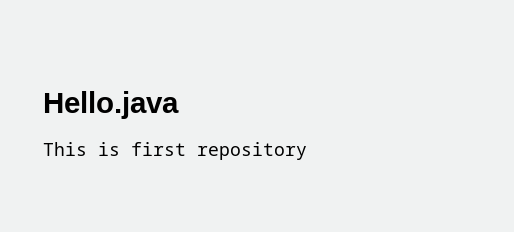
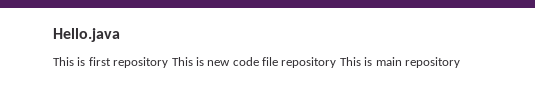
- This is first repository
+ This is first repository This is new code file repository This is main repository

